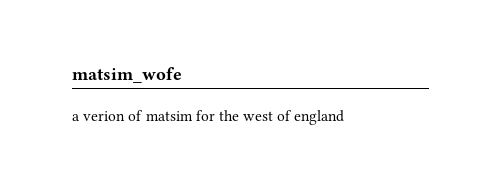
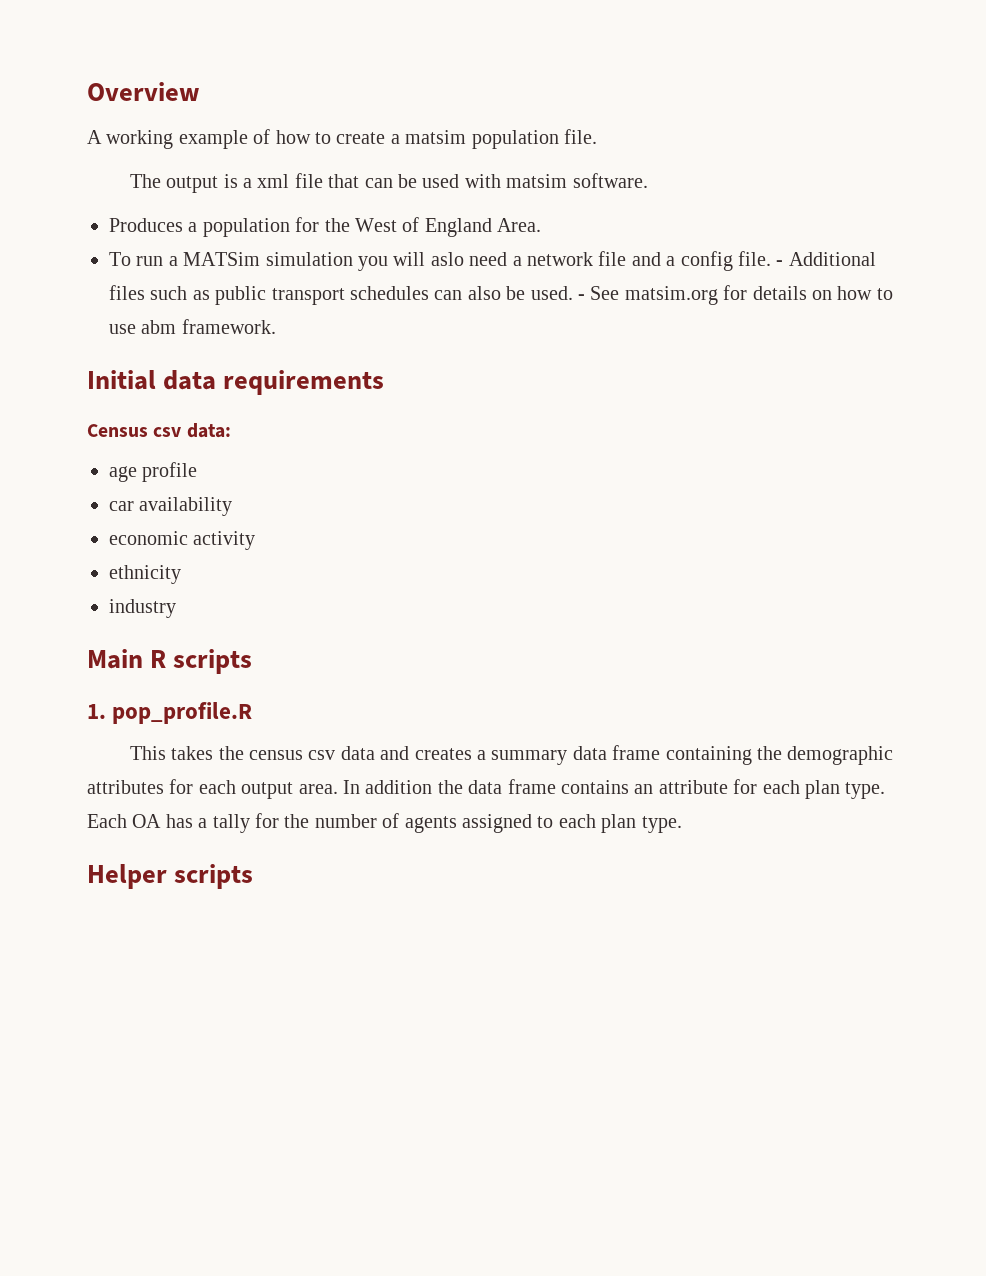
- matsim_wofe
- a verion of matsim for the west of england
+ Overview
+ A working example of how to create a matsim population file.
+ The output is a xml file that can be used with matsim software.
+ Produces a population for the West of England Area.
+ To run a MATSim simulation you will aslo need a network file and a config file. - Additional files such as public transport schedules can also be used. - See matsim.org for details on how to use abm framework.
+ Initial data requirements
+ Census csv data:
+ age profile
+ car availability
+ economic activity
+ ethnicity
+ industry
+ Main R scripts
+ 1. pop_profile.R
+ This takes the census csv data and creates a summary data frame containing the demographic attributes for each output area. In addition the data frame contains an attribute for each plan type. Each OA has a tally for the number of agents assigned to each plan type.
+ Helper scripts

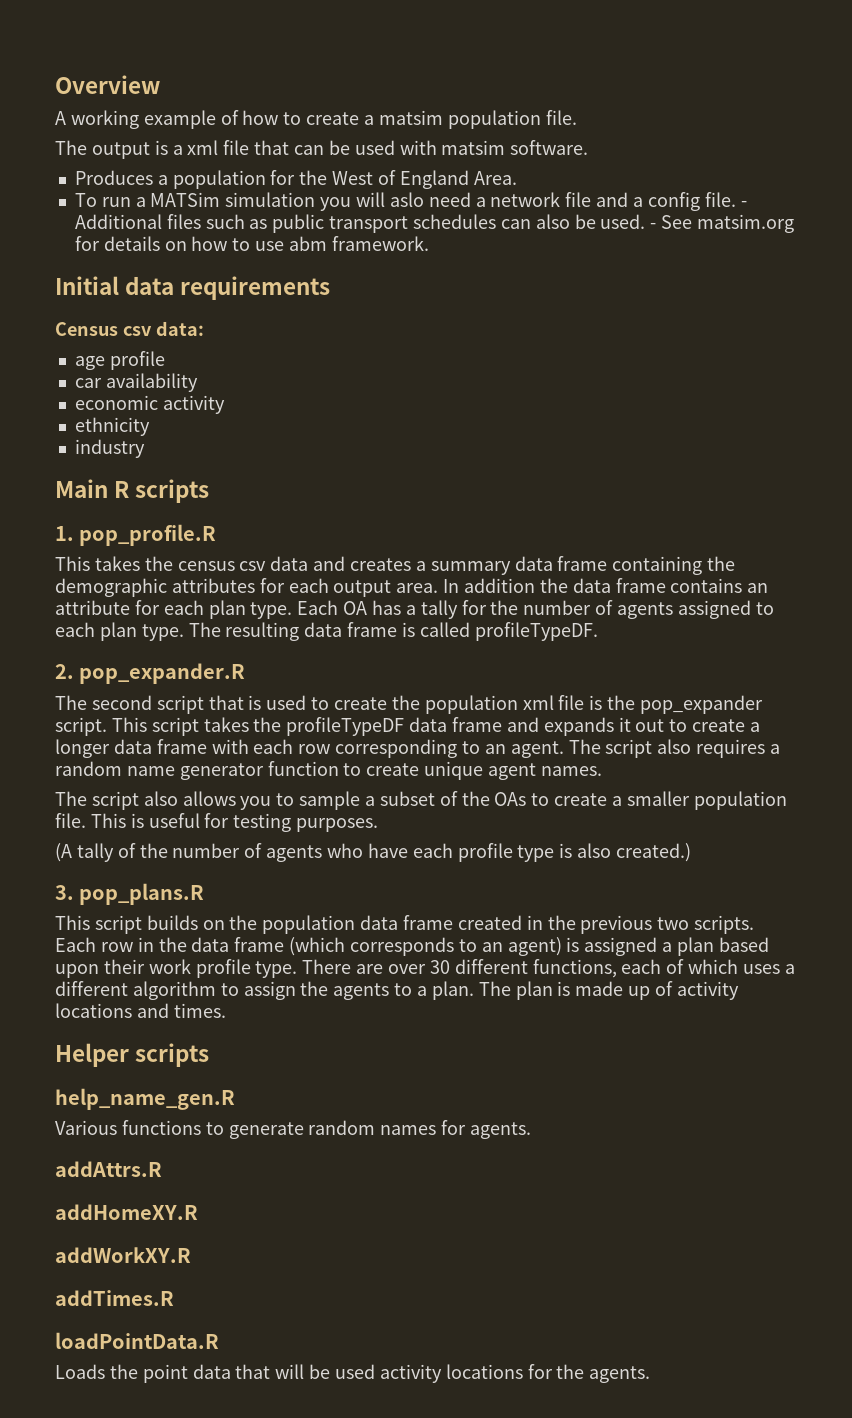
- Each OA has a tally for the number of agents assigned to each plan type.
+ Each OA has a tally for the number of agents assigned to each plan type. The resulting data frame is called profileTypeDF.
+ 2. pop_expander.R
+ The second script that is used to create the population xml file is the pop_expander script. This script takes the profileTypeDF data frame and expands it out to create a longer data frame with each row corresponding to an agent. The script also requires a random name generator function to create unique agent names.
+ The script also allows you to sample a subset of the OAs to create a smaller population file. This is useful for testing purposes.
+ (A tally of the number of agents who have each profile type is also created.)
+ 3. pop_plans.R
+ This script builds on the population data frame created in the previous two scripts. Each row in the data frame (which corresponds to an agent) is assigned a plan based upon their work profile type. There are over 30 different functions, each of which uses a different algorithm to assign the agents to a plan. The plan is made up of activity locations and times.
  Helper scripts
+ help_name_gen.R
+ Various functions to generate random names for agents.
+ addAttrs.R
+ addHomeXY.R
+ addWorkXY.R
+ addTimes.R
+ loadPointData.R
+ Loads the point data that will be used activity locations for the agents.

